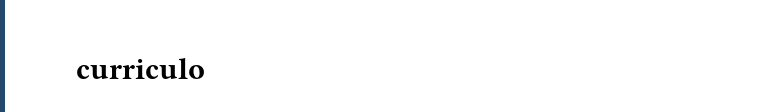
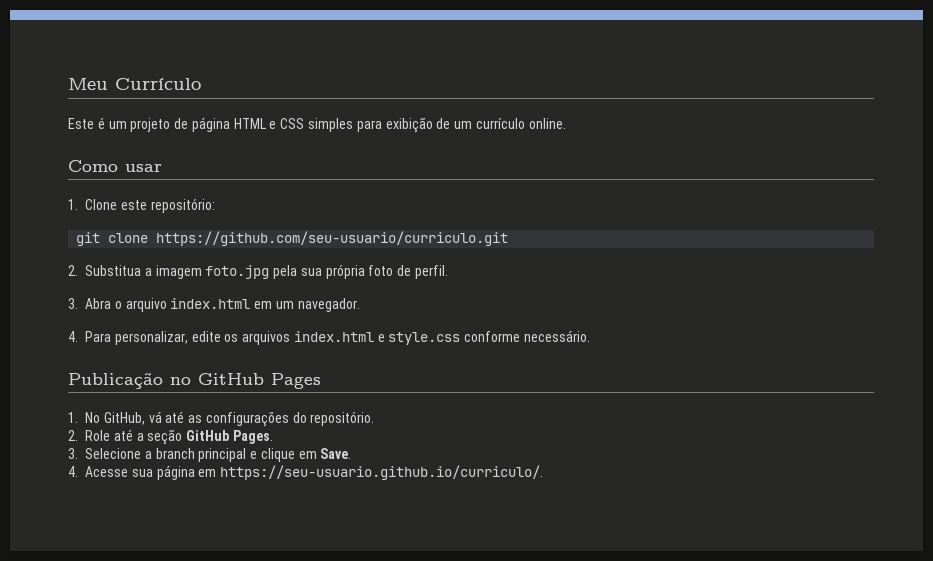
- curriculo
+ Meu Currículo
+ Este é um projeto de página HTML e CSS simples para exibição de um currículo online.
+ Como usar
+ 1. Clone este repositório:
+ git clone https://github.com/seu-usuario/curriculo.git
+ 2. Substitua a imagem foto.jpg pela sua própria foto de perfil.
+ 3. Abra o arquivo index.html em um navegador.
+ 4. Para personalizar, edite os arquivos index.html e style.css conforme necessário.
+ Publicação no GitHub Pages
+ 1. No GitHub, vá até as configurações do repositório.
+ 2. Role até a seção GitHub Pages.
+ 3. Selecione a branch principal e clique em Save.
+ 4. Acesse sua página em https://seu-usuario.github.io/curriculo/.

